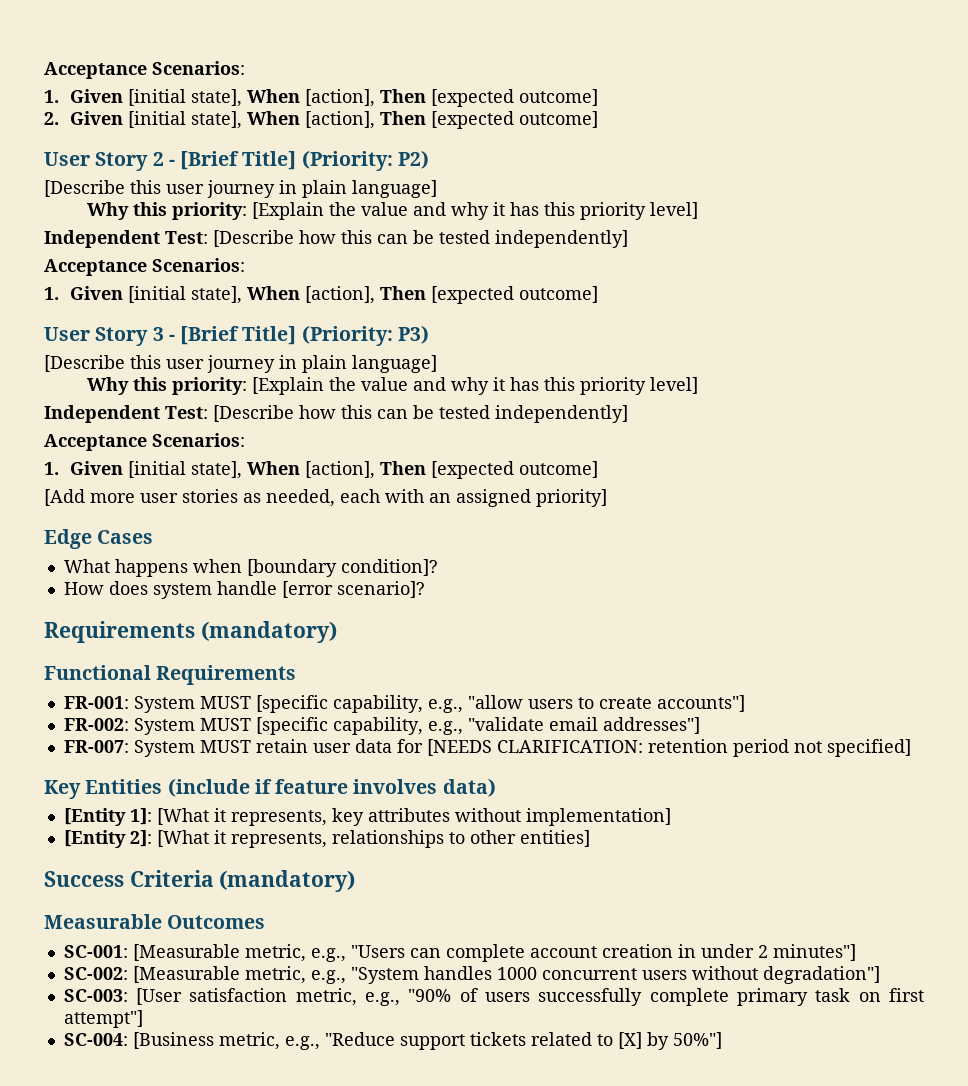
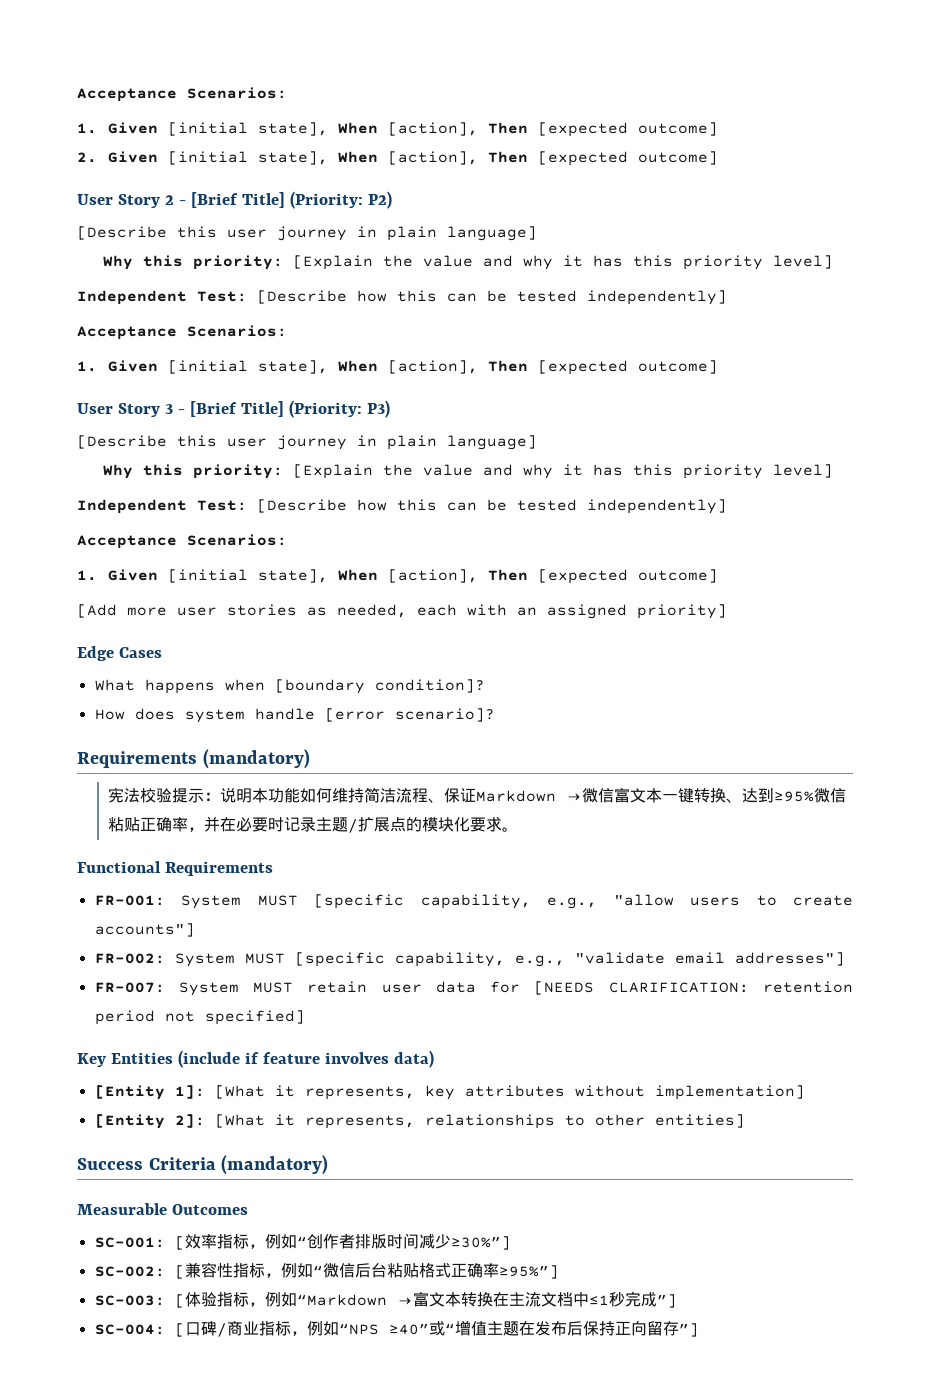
+ 宪法校验提示：说明本功能如何维持简洁流程、保证Markdown →微信富文本一键转换、达到≥95%微信粘贴正确率，并在必要时记录主题/扩展点的模块化要求。
- SC-001: [Measurable metric, e.g., "Users can complete account creation in under 2 minutes"]
- SC-002: [Measurable metric, e.g., "System handles 1000 concurrent users without degradation"]
- SC-003: [User satisfaction metric, e.g., "90% of users successfully complete primary task on first attempt"]
- SC-004: [Business metric, e.g., "Reduce support tickets related to [X] by 50%"]
+ SC-001: [效率指标，例如“创作者排版时间减少≥30%”]
+ SC-002: [兼容性指标，例如“微信后台粘贴格式正确率≥95%”]
+ SC-003: [体验指标，例如“Markdown →富文本转换在主流文档中≤1秒完成”]
+ SC-004: [口碑/商业指标，例如“NPS ≥40”或“增值主题在发布后保持正向留存”]

